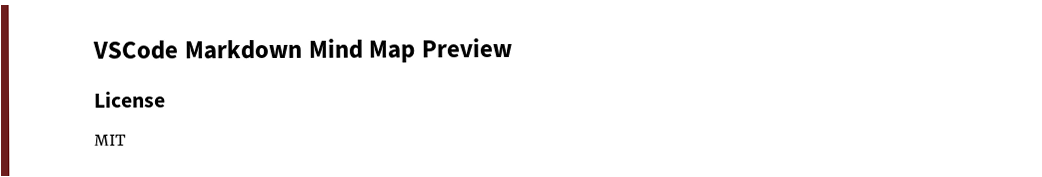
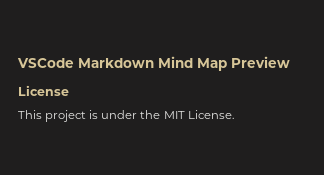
- MIT
+ This project is under the MIT License.

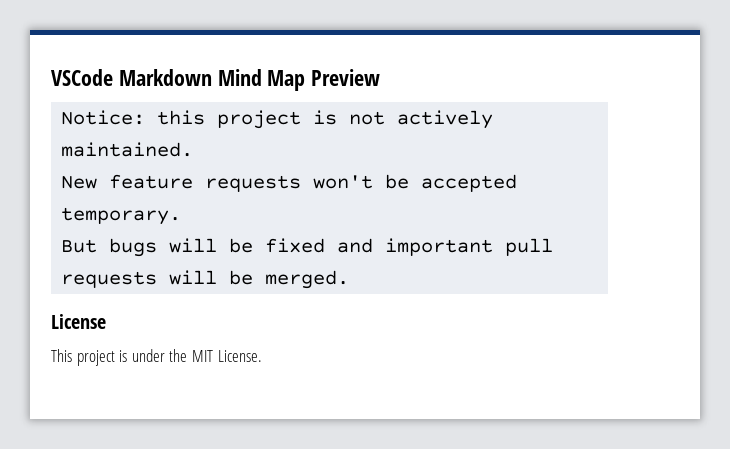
+ Notice: this project is not actively maintained.
+ New feature requests won't be accepted temporary.
+ But bugs will be fixed and important pull requests will be merged.

